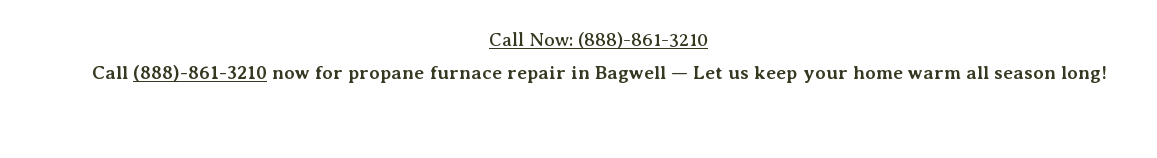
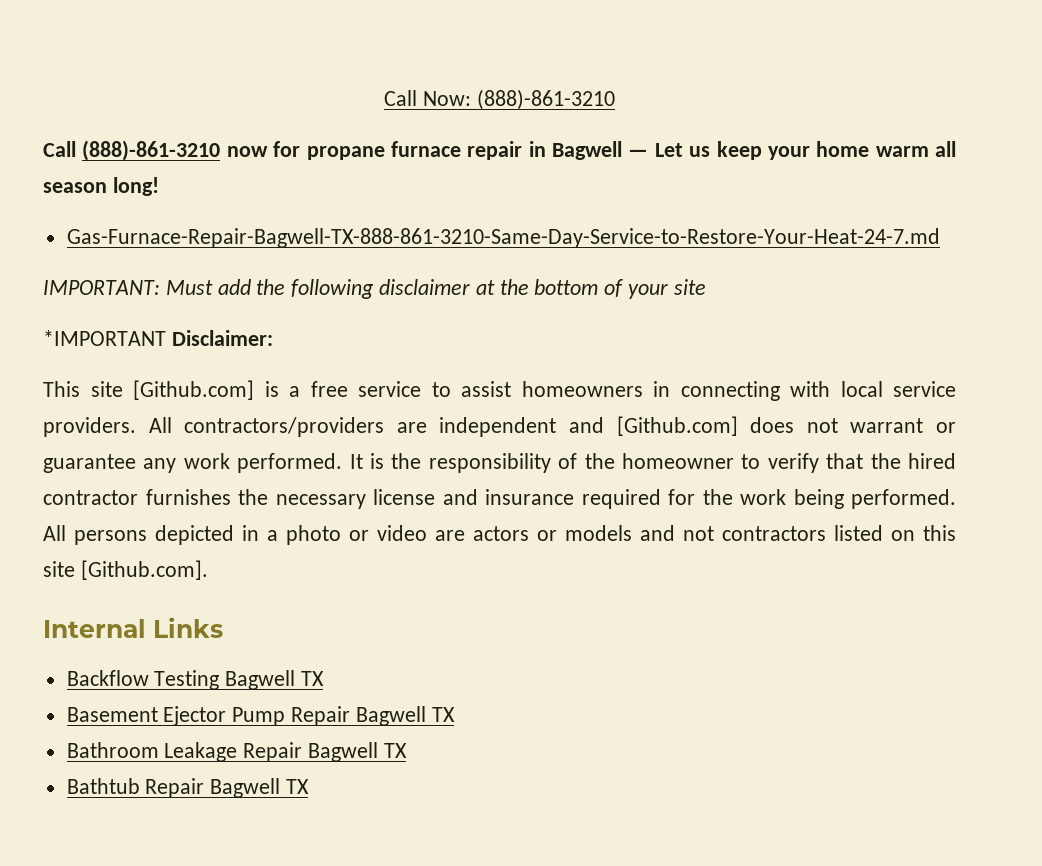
+ Gas-Furnace-Repair-Bagwell-TX-888-861-3210-Same-Day-Service-to-Restore-Your-Heat-24-7.md
+ IMPORTANT: Must add the following disclaimer at the bottom of your site
+ *IMPORTANT Disclaimer:
+ This site [Github.com] is a free service to assist homeowners in connecting with local service providers. All contractors/providers are independent and [Github.com] does not warrant or guarantee any work performed. It is the responsibility of the homeowner to verify that the hired contractor furnishes the necessary license and insurance required for the work being performed. All persons depicted in a photo or video are actors or models and not contractors listed on this site [Github.com].
+ Internal Links
+ Backflow Testing Bagwell TX
+ Basement Ejector Pump Repair Bagwell TX
+ Bathroom Leakage Repair Bagwell TX
+ Bathtub Repair Bagwell TX

